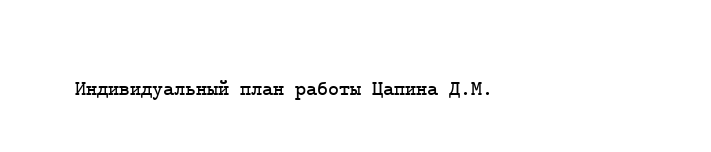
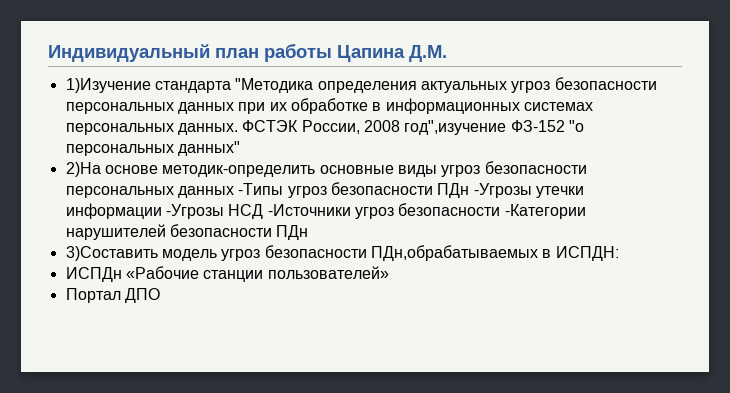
+ 1)Изучение стандарта "Методика определения актуальных угроз безопасности персональных данных при их обработке в информационных системах персональных данных. ФСТЭК России, 2008 год",изучение ФЗ-152 "о персональных данных"
+ 2)На основе методик-определить основные виды угроз безопасности персональных данных -Типы угроз безопасности ПДн -Угрозы утечки информации -Угрозы НСД -Источники угроз безопасности -Категории нарушителей безопасности ПДн
+ 3)Составить модель угроз безопасности ПДн,обрабатываемых в ИСПДН:
+ ИСПДн «Рабочие станции пользователей»
+ Портал ДПО

